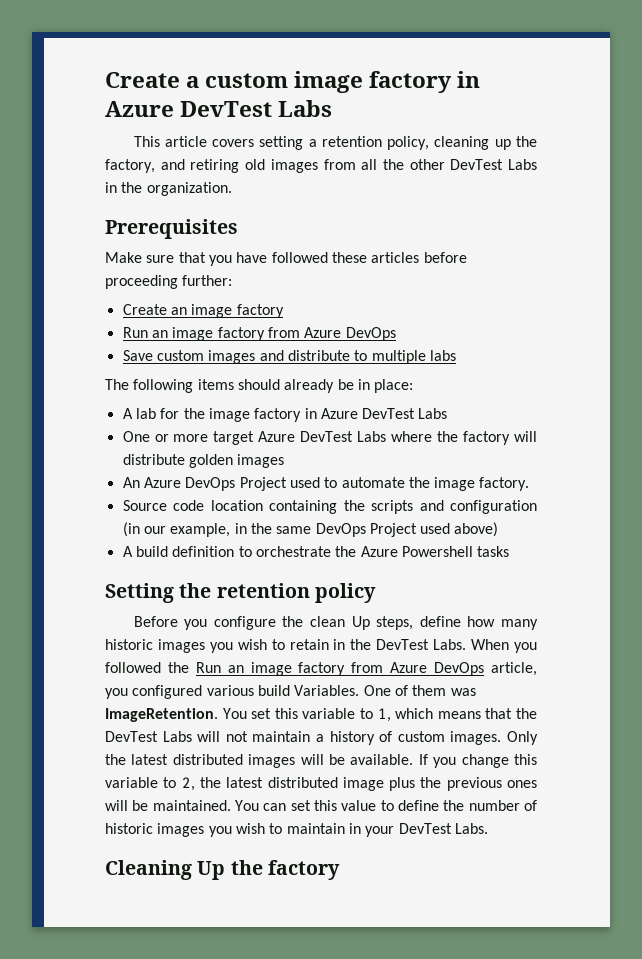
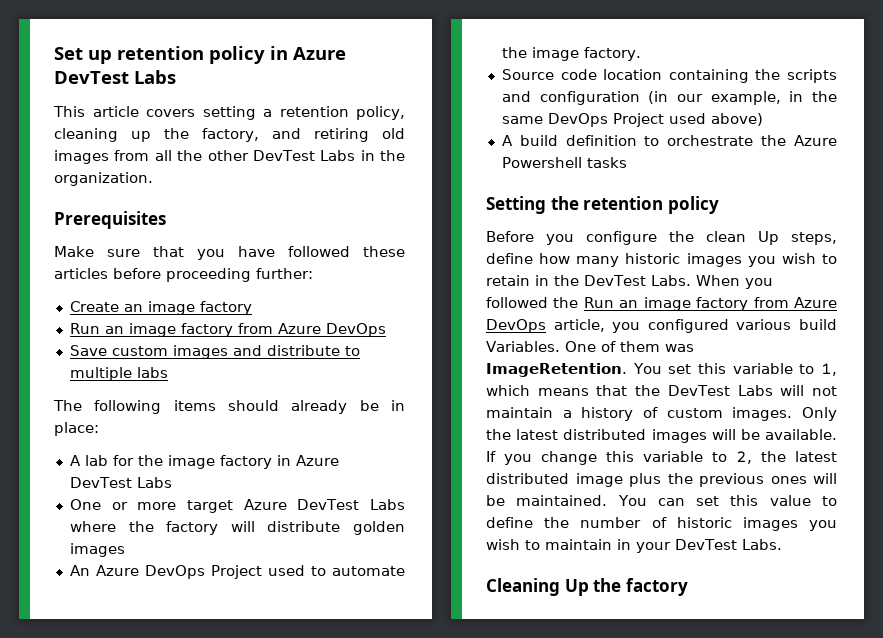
- Create a custom image factory in Azure DevTest Labs
+ Set up retention policy in Azure DevTest Labs

